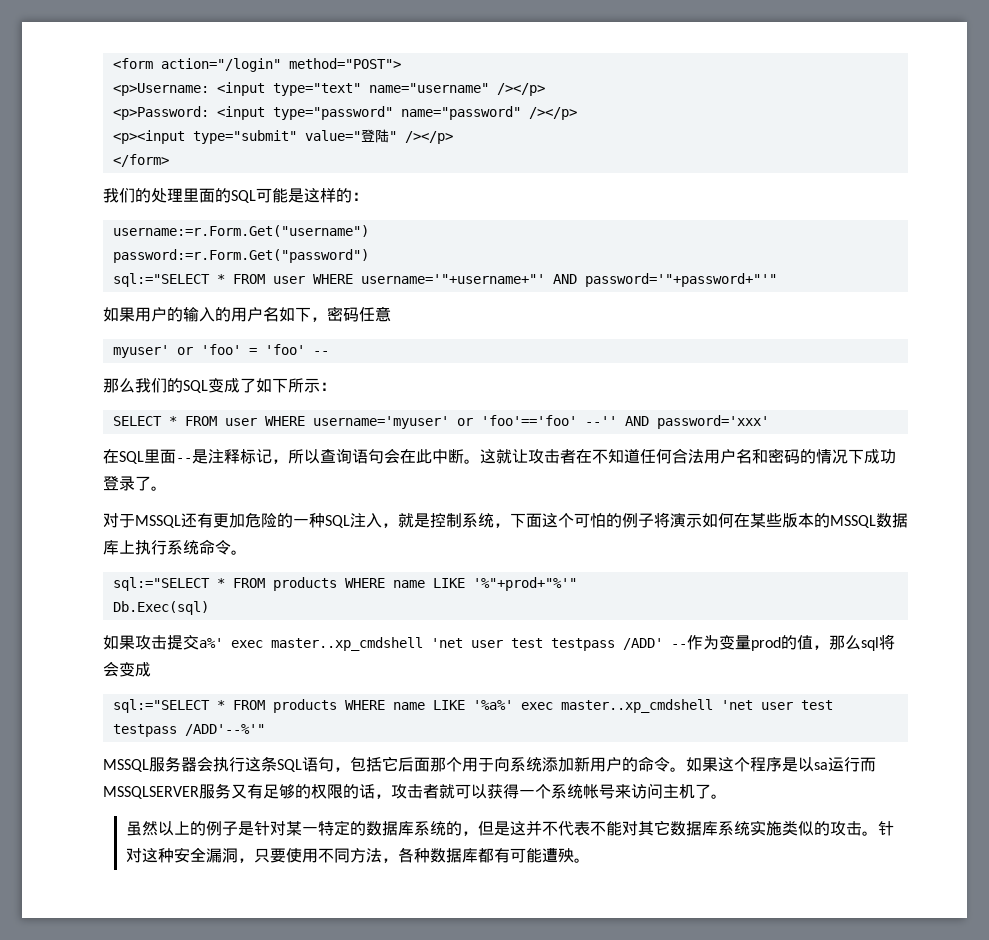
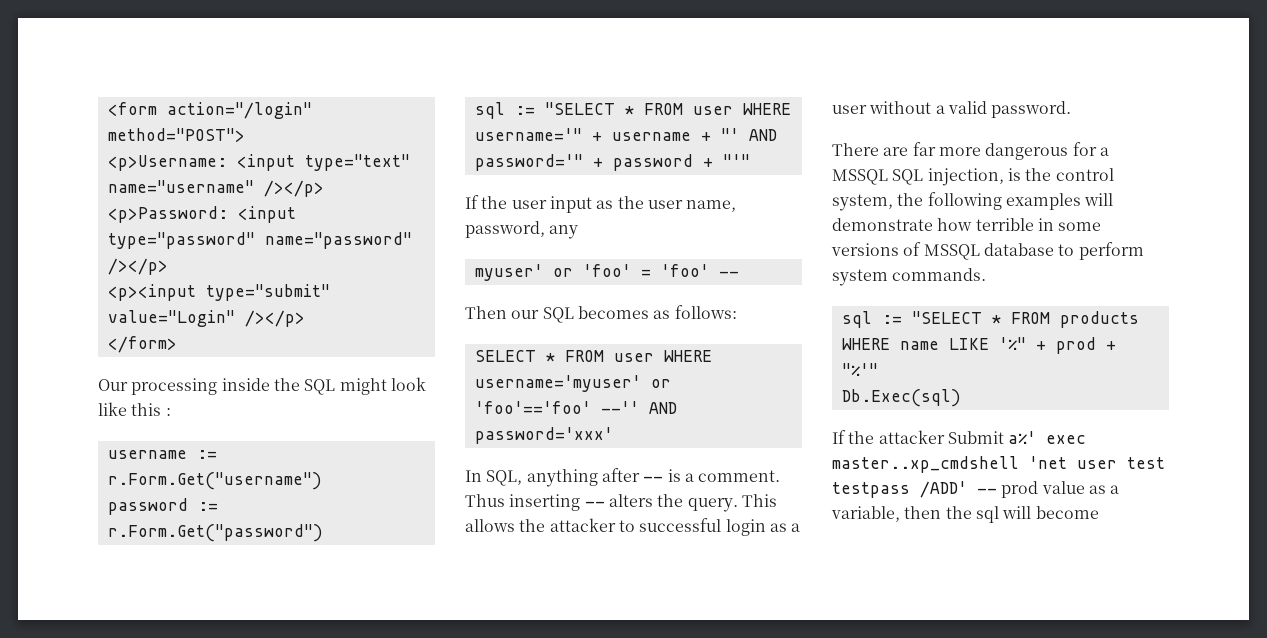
- <p><input type="submit" value="登陆" /></p>
+ <p><input type="submit" value="Login" /></p>
- 我们的处理里面的SQL可能是这样的：
- username:=r.Form.Get("username")
- password:=r.Form.Get("password")
- sql:="SELECT * FROM user WHERE username='"+username+"' AND password='"+password+"'"
- 如果用户的输入的用户名如下，密码任意
+ Our processing inside the SQL might look like this :
+ username := r.Form.Get("username")
+ password := r.Form.Get("password")
+ sql := "SELECT * FROM user WHERE username='" + username + "' AND password='" + password + "'"
+ If the user input as the user name, password, any
- 那么我们的SQL变成了如下所示：
+ Then our SQL becomes as follows:
- 在SQL里面--是注释标记，所以查询语句会在此中断。这就让攻击者在不知道任何合法用户名和密码的情况下成功登录了。
- 对于MSSQL还有更加危险的一种SQL注入，就是控制系统，下面这个可怕的例子将演示如何在某些版本的MSSQL数据库上执行系统命令。
- sql:="SELECT * FROM products WHERE name LIKE '%"+prod+"%'"
+ In SQL, anything after -- is a comment. Thus inserting -- alters the query. This allows the attacker to successful login as a user without a valid password.
+ There are far more dangerous for a MSSQL SQL injection, is the control system, the following examples will demonstrate how terrible in some versions of MSSQL database to perform system commands.
+ sql := "SELECT * FROM products WHERE name LIKE '%" + prod + "%'"
  Db.Exec(sql)
- 如果攻击提交a%' exec master..xp_cmdshell 'net user test testpass /ADD' --作为变量prod的值，那么sql将会变成
- sql:="SELECT * FROM products WHERE name LIKE '%a%' exec master..xp_cmdshell 'net user test testpass /ADD'--%'"
- MSSQL服务器会执行这条SQL语句，包括它后面那个用于向系统添加新用户的命令。如果这个程序是以sa运行而MSSQLSERVER服务又有足够的权限的话，攻击者就可以获得一个系统帐号来访问主机了。
- 虽然以上的例子是针对某一特定的数据库系统的，但是这并不代表不能对其它数据库系统实施类似的攻击。针对这种安全漏洞，只要使用不同方法，各种数据库都有可能遭殃。
+ If the attacker Submit a%' exec master..xp_cmdshell 'net user test testpass /ADD' -- prod value as a variable, then the sql will become

